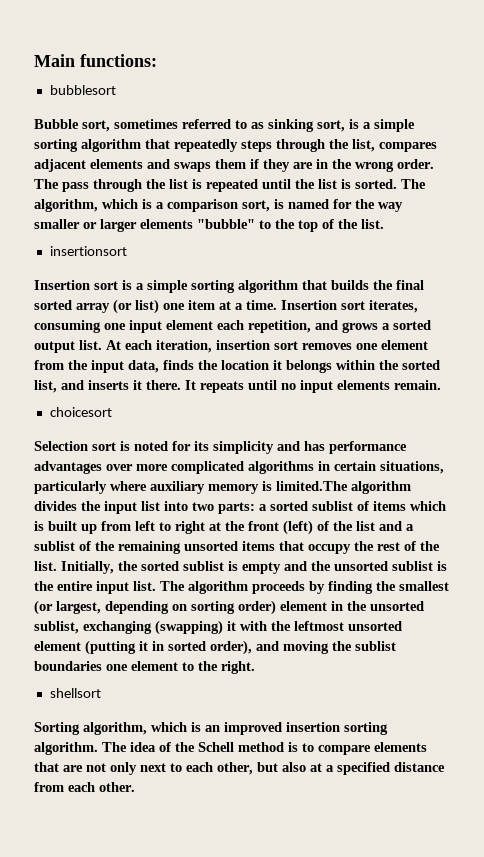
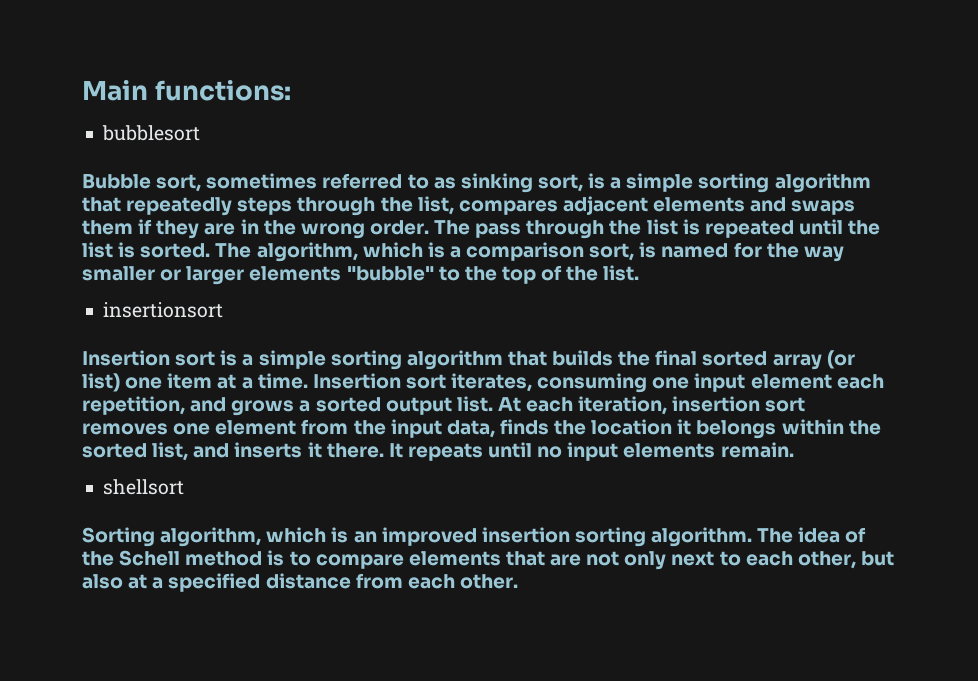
- choicesort
- Selection sort is noted for its simplicity and has performance advantages over more complicated algorithms in certain situations, particularly where auxiliary memory is limited.The algorithm divides the input list into two parts: a sorted sublist of items which is built up from left to right at the front (left) of the list and a sublist of the remaining unsorted items that occupy the rest of the list. Initially, the sorted sublist is empty and the unsorted sublist is the entire input list. The algorithm proceeds by finding the smallest (or largest, depending on sorting order) element in the unsorted sublist, exchanging (swapping) it with the leftmost unsorted element (putting it in sorted order), and moving the sublist boundaries one element to the right.

